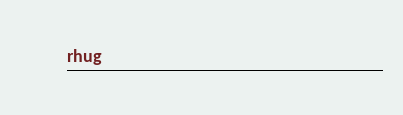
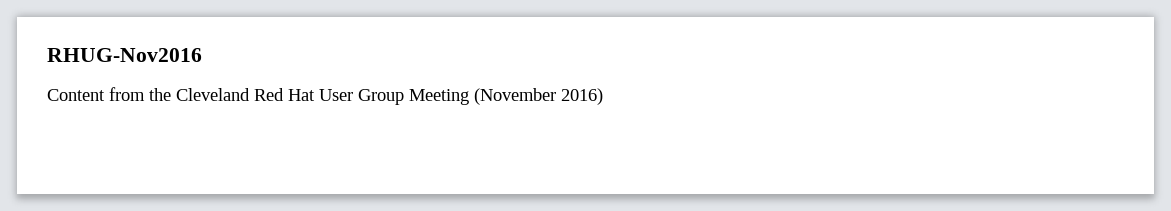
- rhug
+ RHUG-Nov2016
+ Content from the Cleveland Red Hat User Group Meeting (November 2016)

